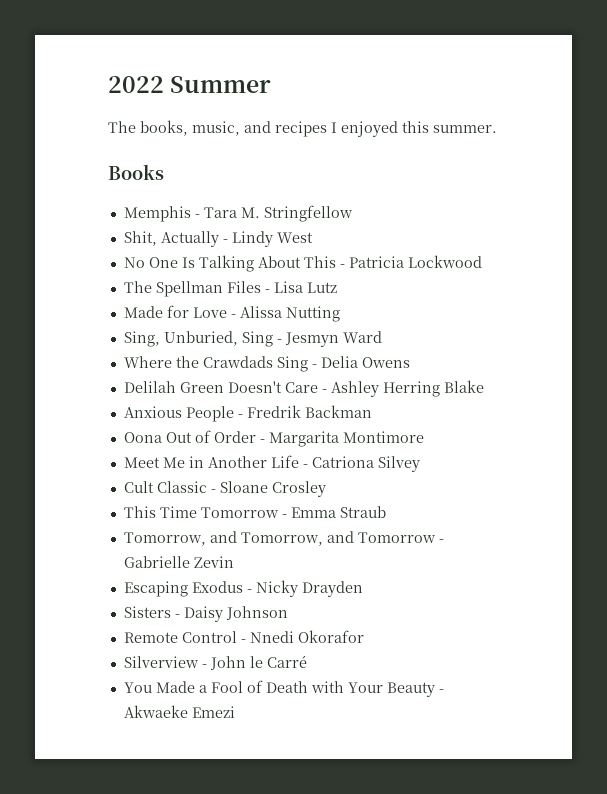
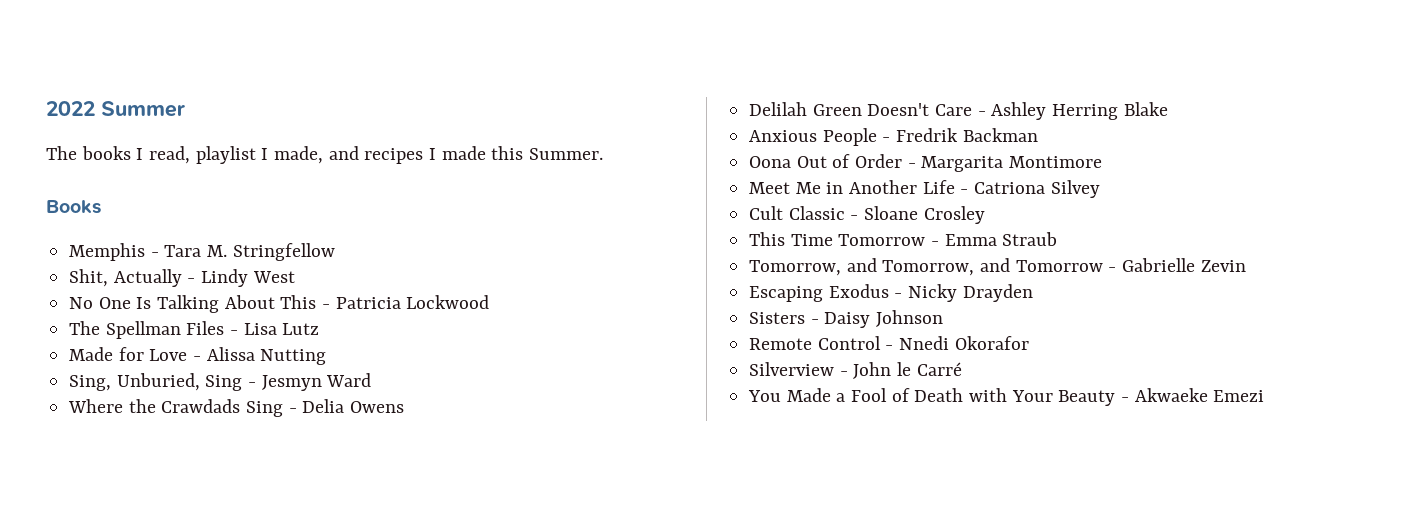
- The books, music, and recipes I enjoyed this summer.
+ The books I read, playlist I made, and recipes I made this Summer.

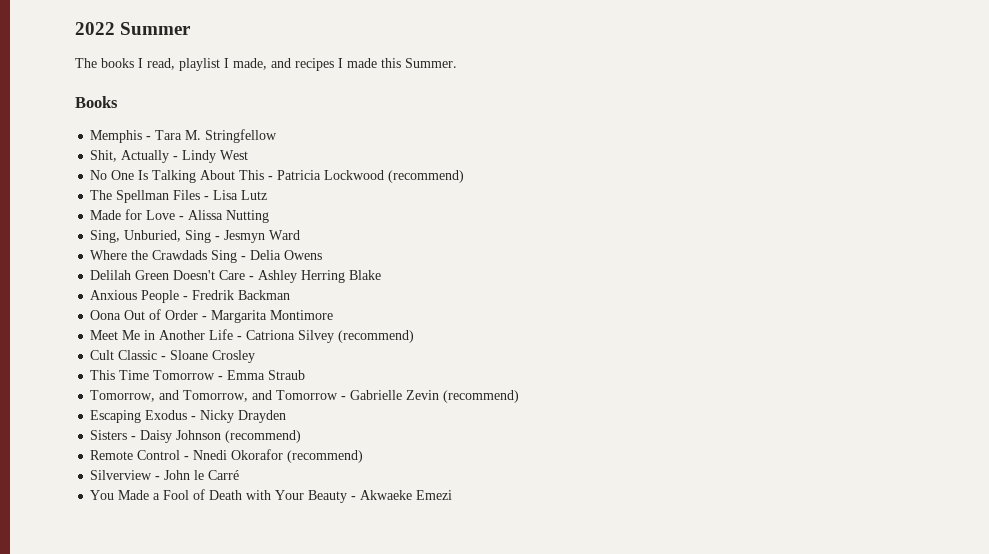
- No One Is Talking About This - Patricia Lockwood
+ No One Is Talking About This - Patricia Lockwood (recommend)
- Meet Me in Another Life - Catriona Silvey
+ Meet Me in Another Life - Catriona Silvey (recommend)
- Tomorrow, and Tomorrow, and Tomorrow - Gabrielle Zevin
+ Tomorrow, and Tomorrow, and Tomorrow - Gabrielle Zevin (recommend)
- Sisters - Daisy Johnson
+ Sisters - Daisy Johnson (recommend)
- Remote Control - Nnedi Okorafor
+ Remote Control - Nnedi Okorafor (recommend)

